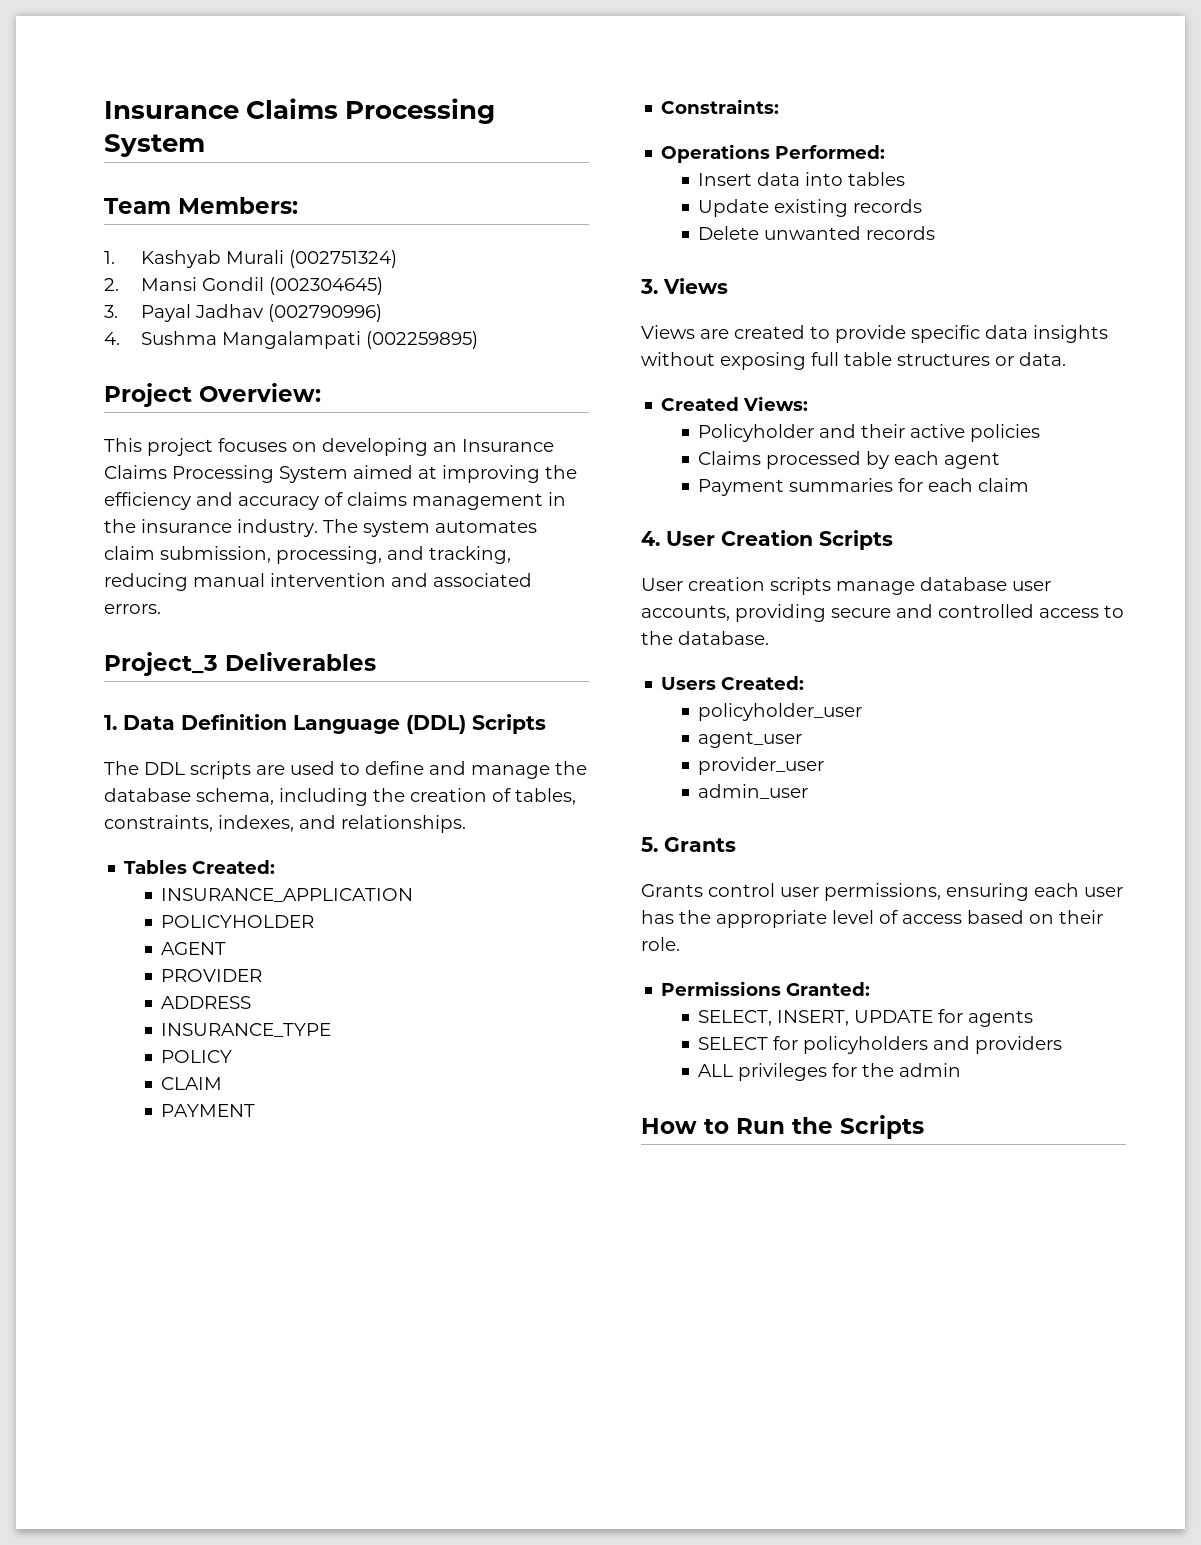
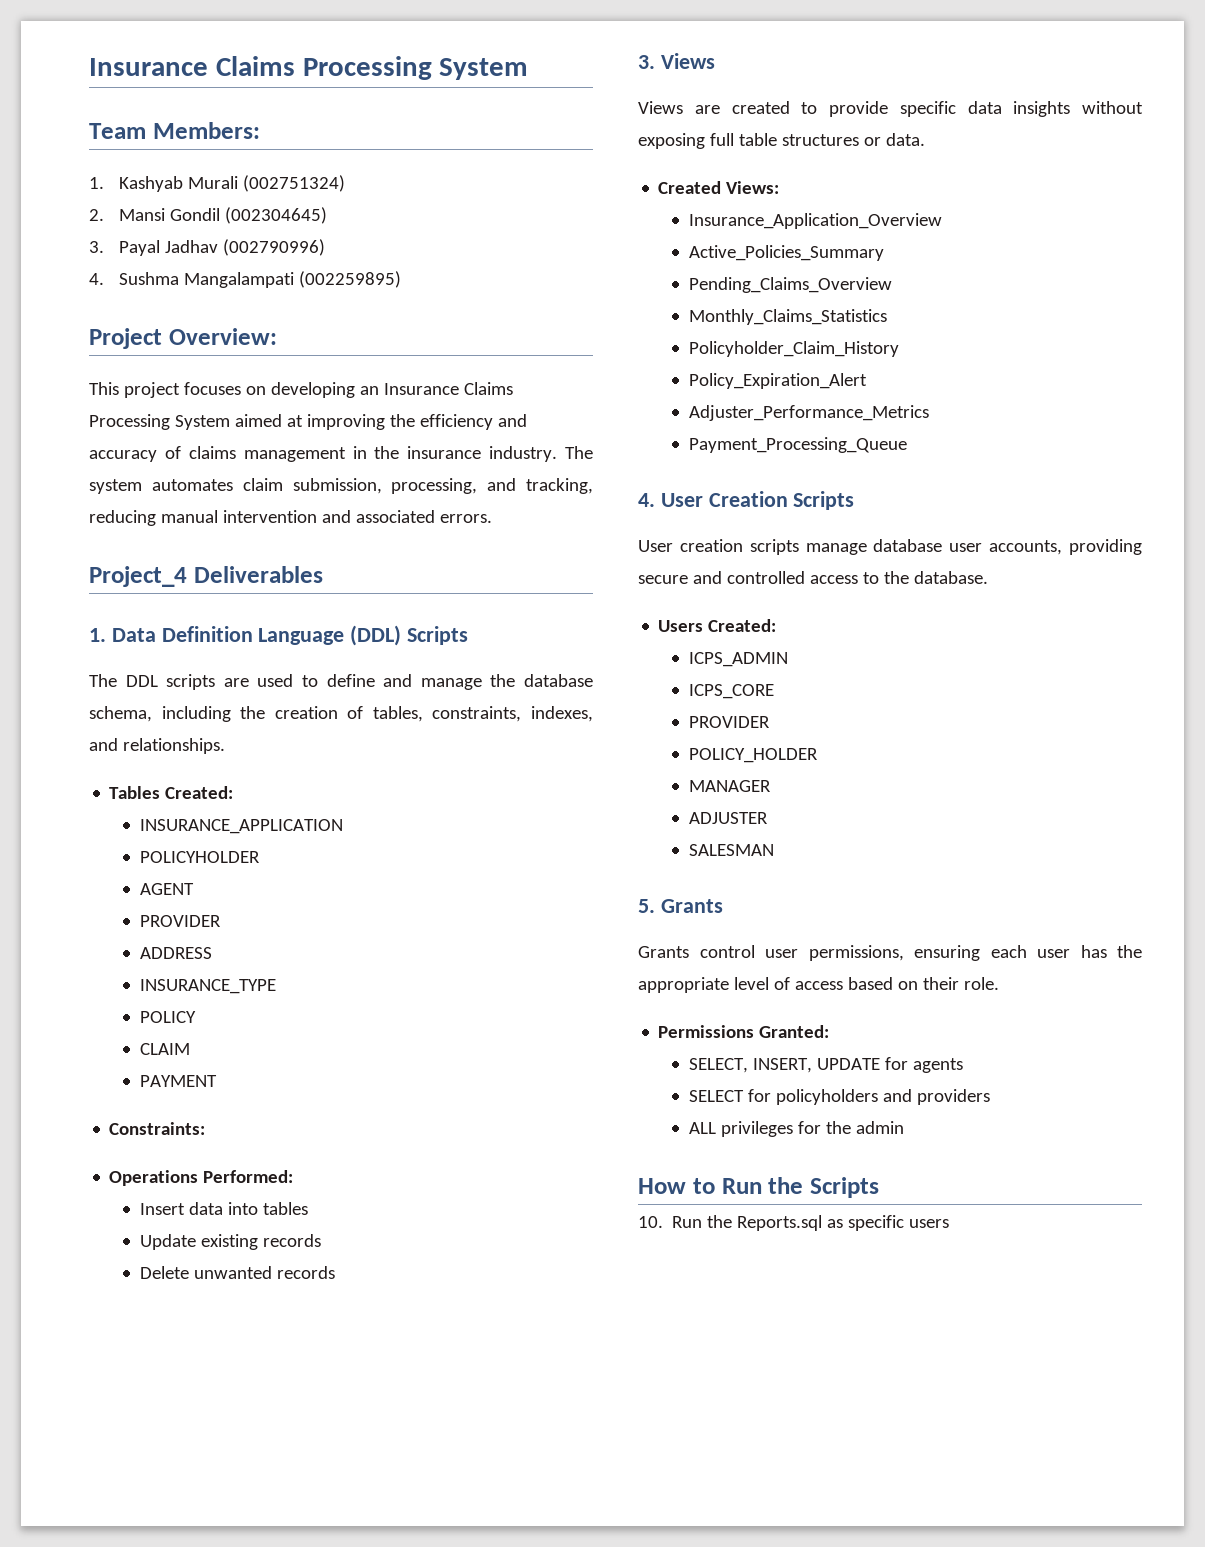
- Project_3 Deliverables
+ Project_4 Deliverables
- Policyholder and their active policies
- Claims processed by each agent
- Payment summaries for each claim
+ Insurance_Application_Overview
+ Active_Policies_Summary
+ Pending_Claims_Overview
+ Monthly_Claims_Statistics
+ Policyholder_Claim_History
+ Policy_Expiration_Alert
+ Adjuster_Performance_Metrics
+ Payment_Processing_Queue
- policyholder_user
- agent_user
- provider_user
- admin_user
+ ICPS_ADMIN
+ ICPS_CORE
+ PROVIDER
+ POLICY_HOLDER
+ MANAGER
+ ADJUSTER
+ SALESMAN
+ 10. Run the Reports.sql as specific users

